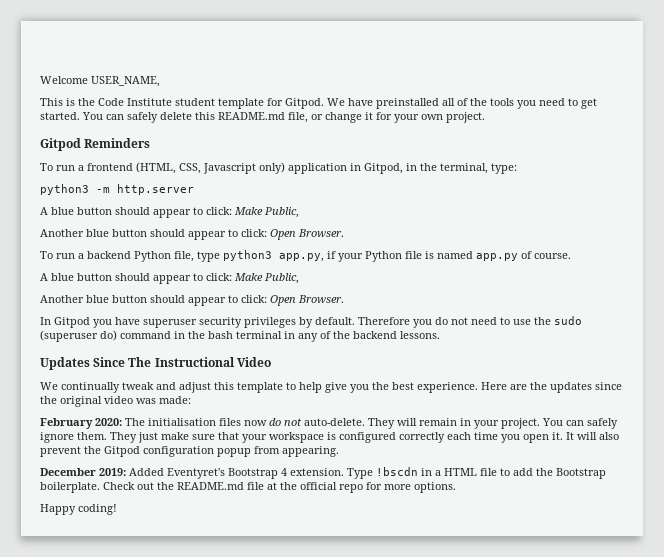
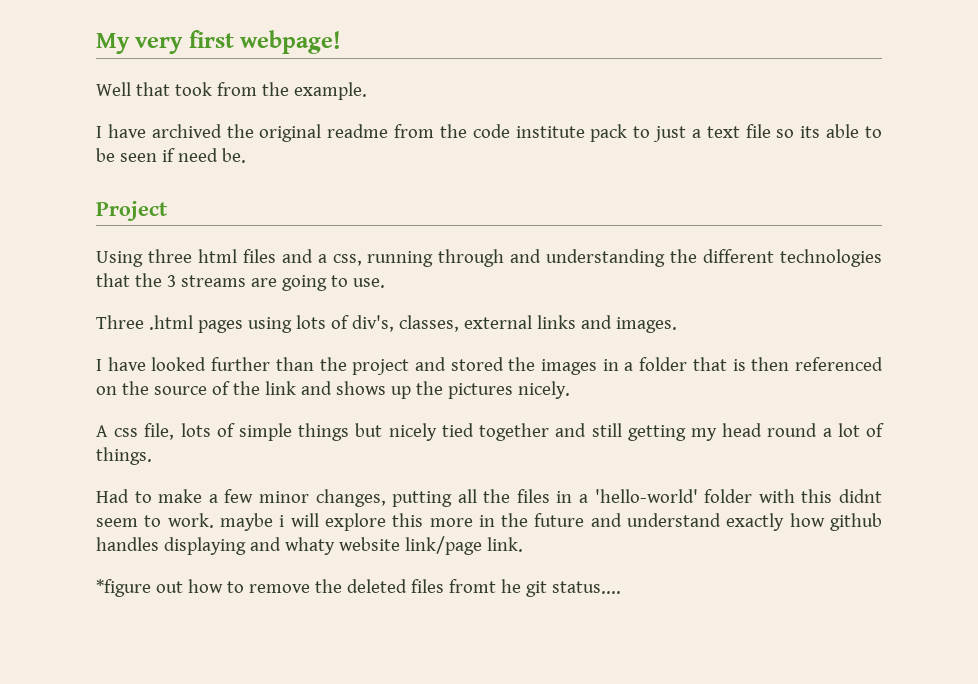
- Welcome USER_NAME,
- This is the Code Institute student template for Gitpod. We have preinstalled all of the tools you need to get started. You can safely delete this README.md file, or change it for your own project.
- Gitpod Reminders
- To run a frontend (HTML, CSS, Javascript only) application in Gitpod, in the terminal, type:
- python3 -m http.server
- A blue button should appear to click: Make Public,
- Another blue button should appear to click: Open Browser.
- To run a backend Python file, type python3 app.py, if your Python file is named app.py of course.
- A blue button should appear to click: Make Public,
- Another blue button should appear to click: Open Browser.
- In Gitpod you have superuser security privileges by default. Therefore you do not need to use the sudo (superuser do) command in the bash terminal in any of the backend lessons.
- Updates Since The Instructional Video
- We continually tweak and adjust this template to help give you the best experience. Here are the updates since the original video was made:
- February 2020: The initialisation files now do not auto-delete. They will remain in your project. You can safely ignore them. They just make sure that your workspace is configured correctly each time you open it. It will also prevent the Gitpod configuration popup from appearing.
- December 2019: Added Eventyret's Bootstrap 4 extension. Type !bscdn in a HTML file to add the Bootstrap boilerplate. Check out the README.md file at the official repo for more options.
- Happy coding!
+ My very first webpage!
+ Well that took from the example.
+ I have archived the original readme from the code institute pack to just a text file so its able to be seen if need be.
+ Project
+ Using three html files and a css, running through and understanding the different technologies that the 3 streams are going to use.
+ Three .html pages using lots of div's, classes, external links and images.
+ I have looked further than the project and stored the images in a folder that is then referenced on the source of the link and shows up the pictures nicely.
+ A css file, lots of simple things but nicely tied together and still getting my head round a lot of things.
+ Had to make a few minor changes, putting all the files in a 'hello-world' folder with this didnt seem to work. maybe i will explore this more in the future and understand exactly how github handles displaying and whaty website link/page link.
+ *figure out how to remove the deleted files fromt he git status....

